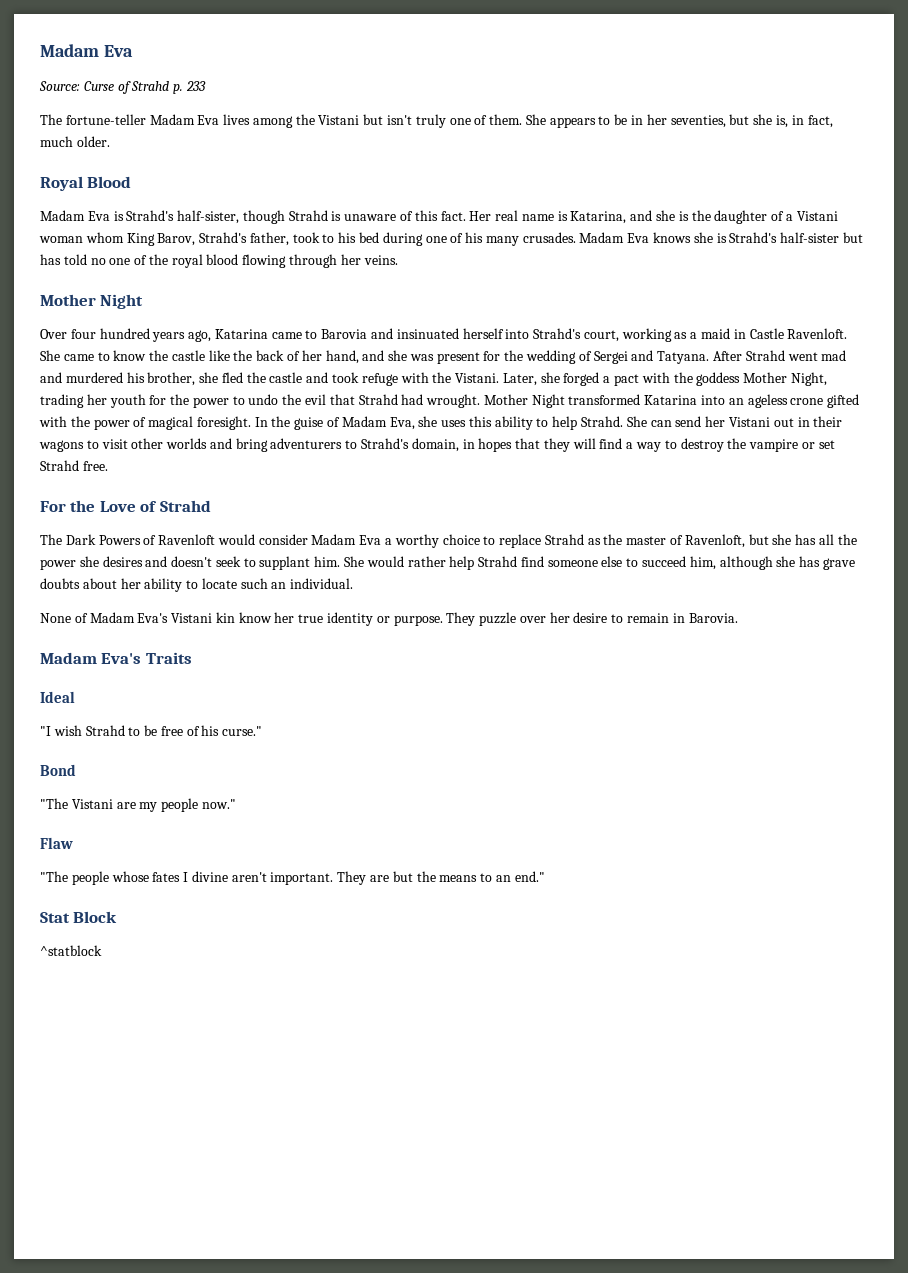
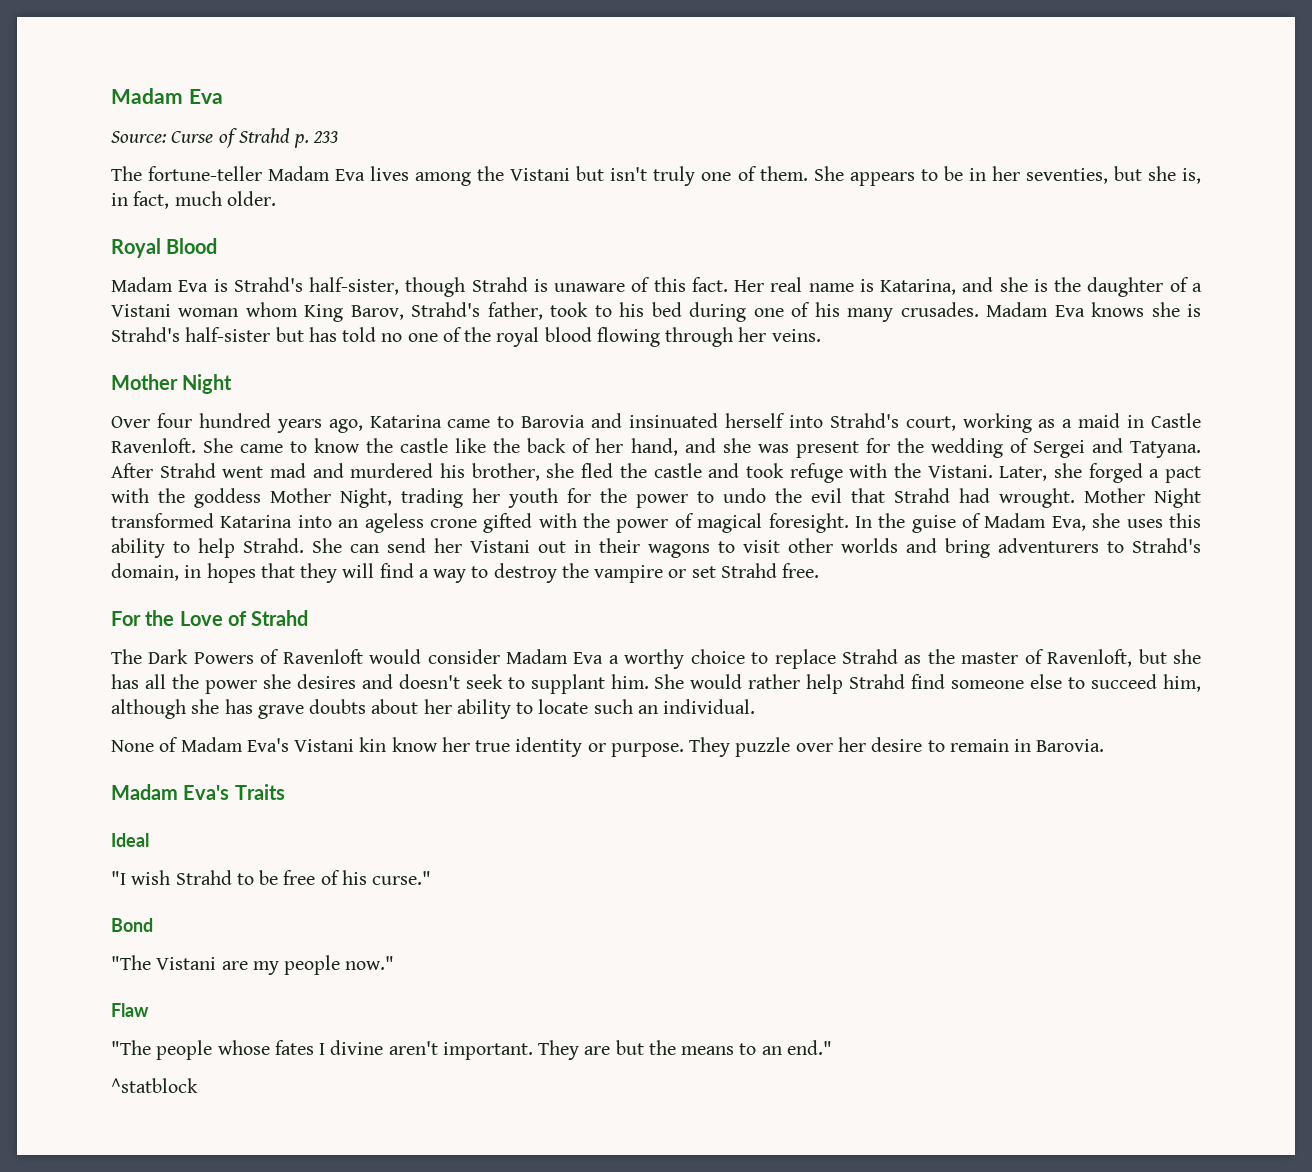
- Stat Block

